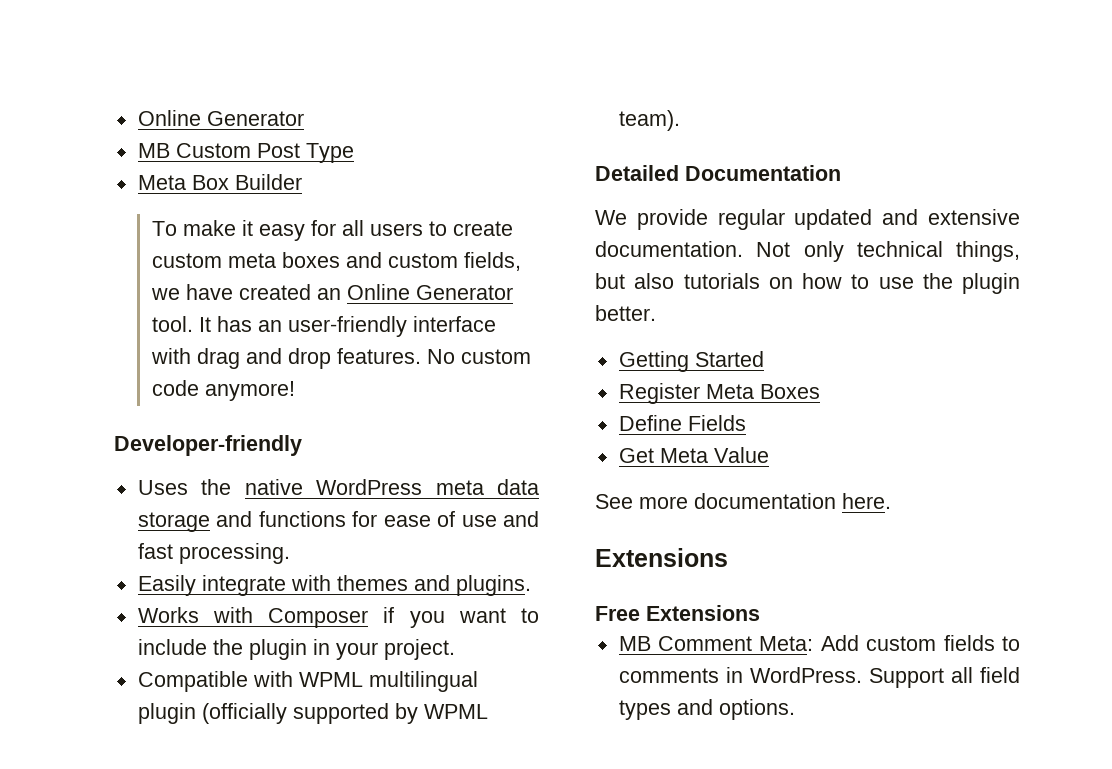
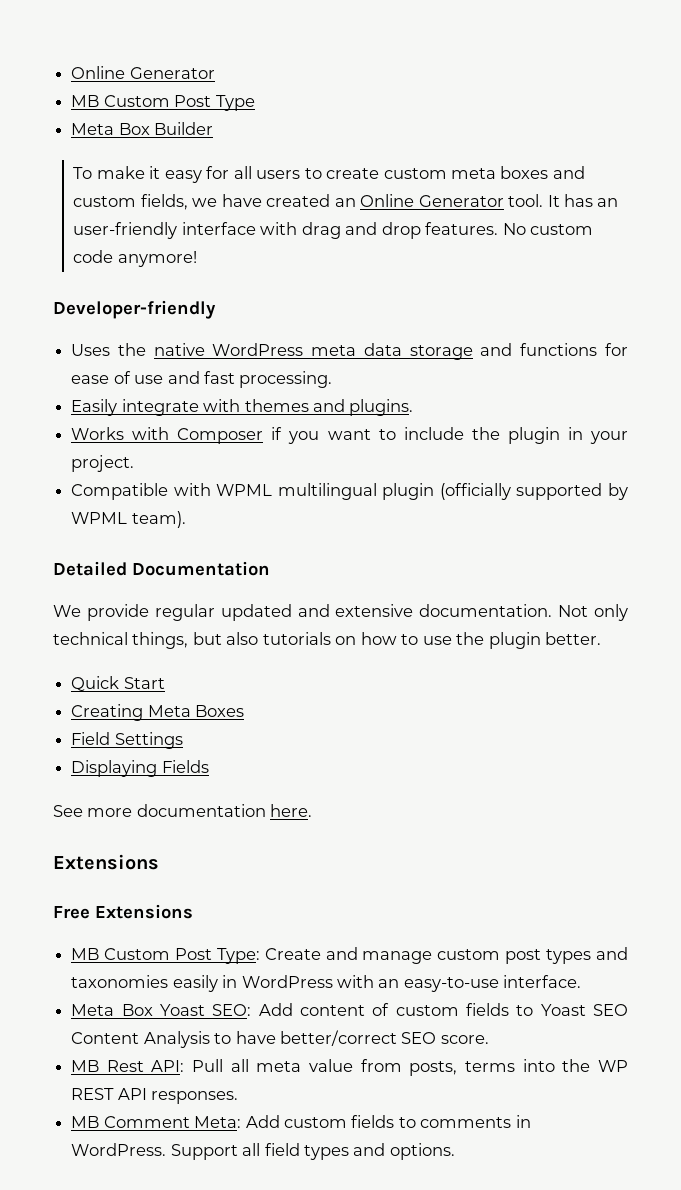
- Getting Started
- Register Meta Boxes
+ Quick Start
+ Creating Meta Boxes
- Define Fields
- Get Meta Value
+ Field Settings
+ Displaying Fields
+ MB Custom Post Type: Create and manage custom post types and taxonomies easily in WordPress with an easy-to-use interface.
+ Meta Box Yoast SEO: Add content of custom fields to Yoast SEO Content Analysis to have better/correct SEO score.
+ MB Rest API: Pull all meta value from posts, terms into the WP REST API responses.

